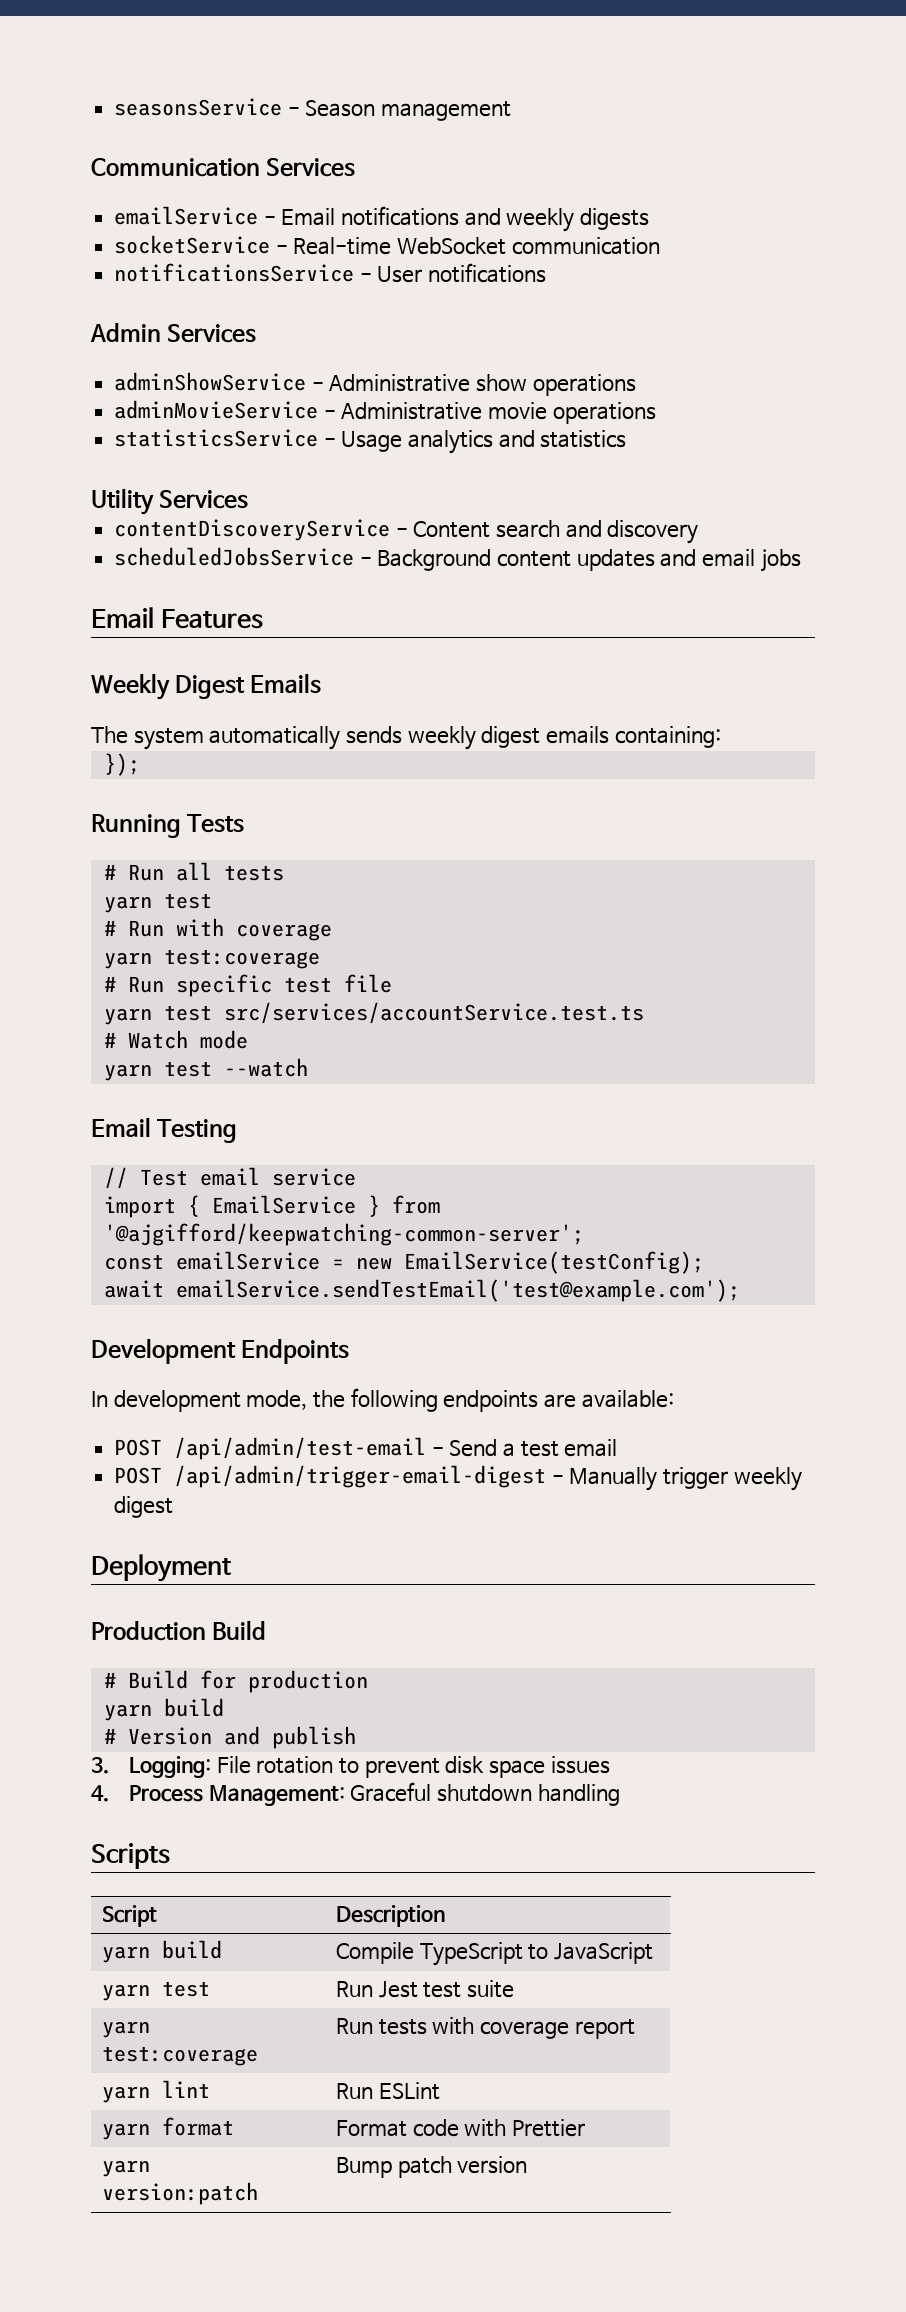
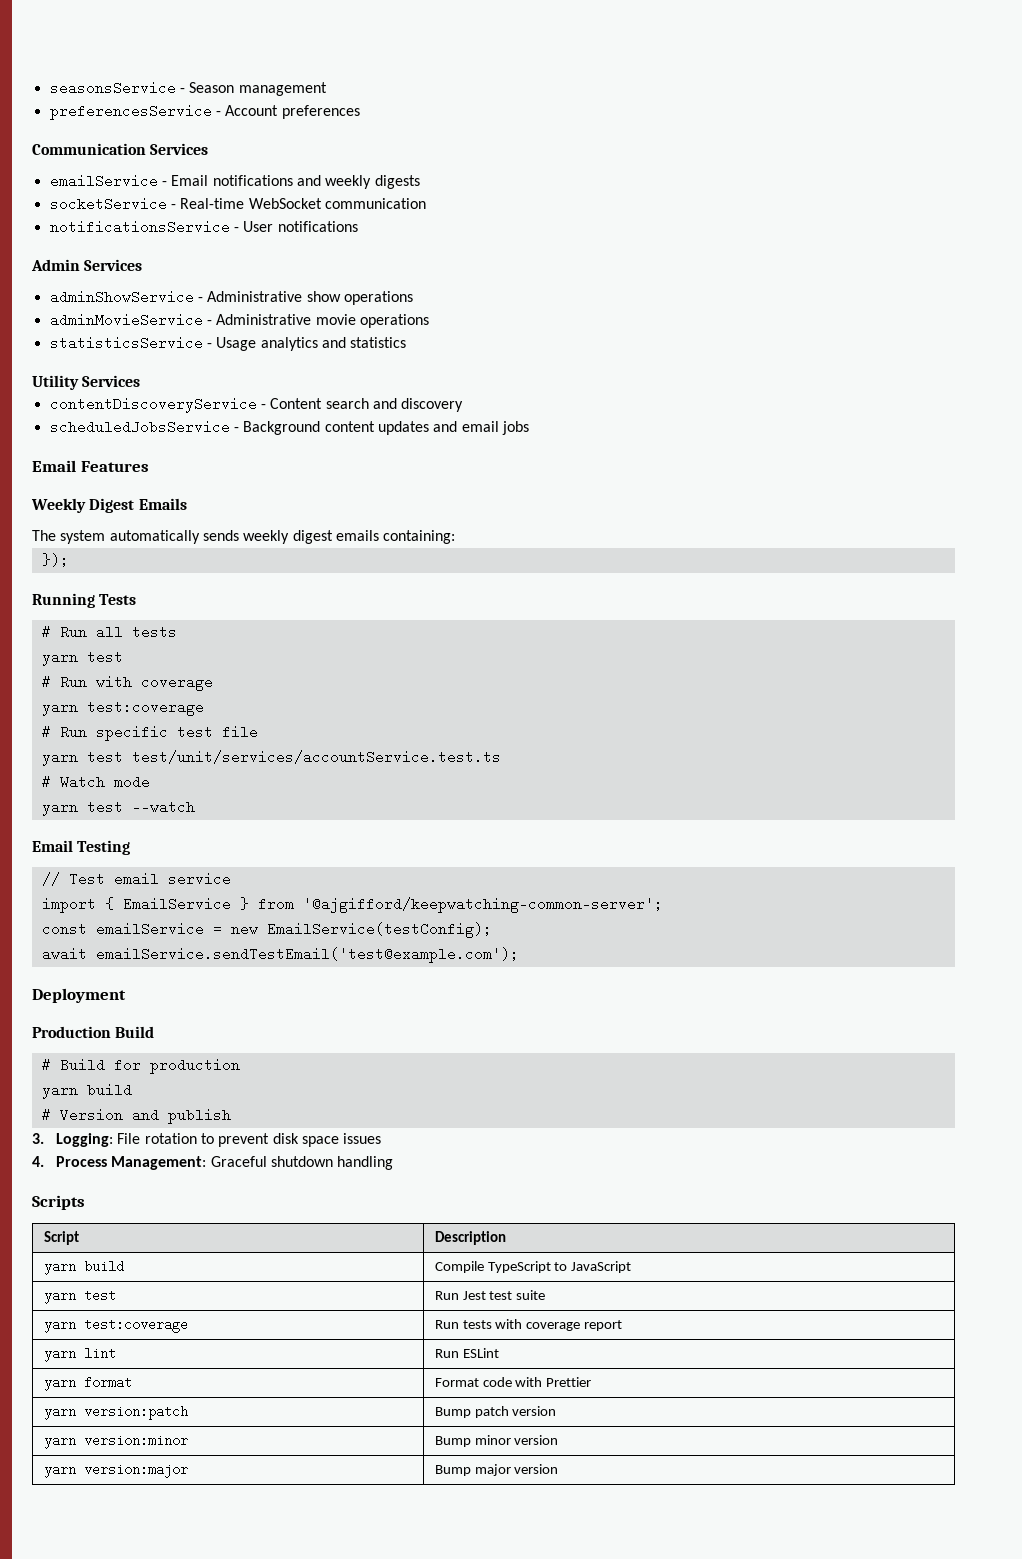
+ preferencesService - Account preferences
- yarn test src/services/accountService.test.ts
+ yarn test test/unit/services/accountService.test.ts
- Development Endpoints
- In development mode, the following endpoints are available:
- POST /api/admin/test-email - Send a test email
- POST /api/admin/trigger-email-digest - Manually trigger weekly digest
+ yarn version:minor | Bump minor version
+ yarn version:major | Bump major version

